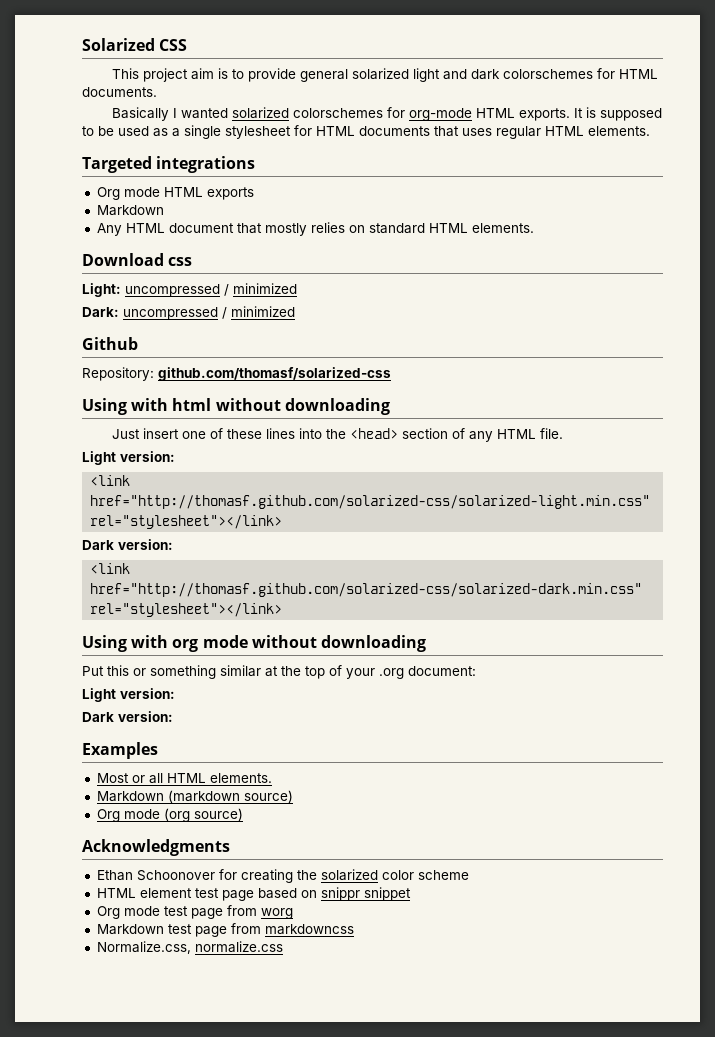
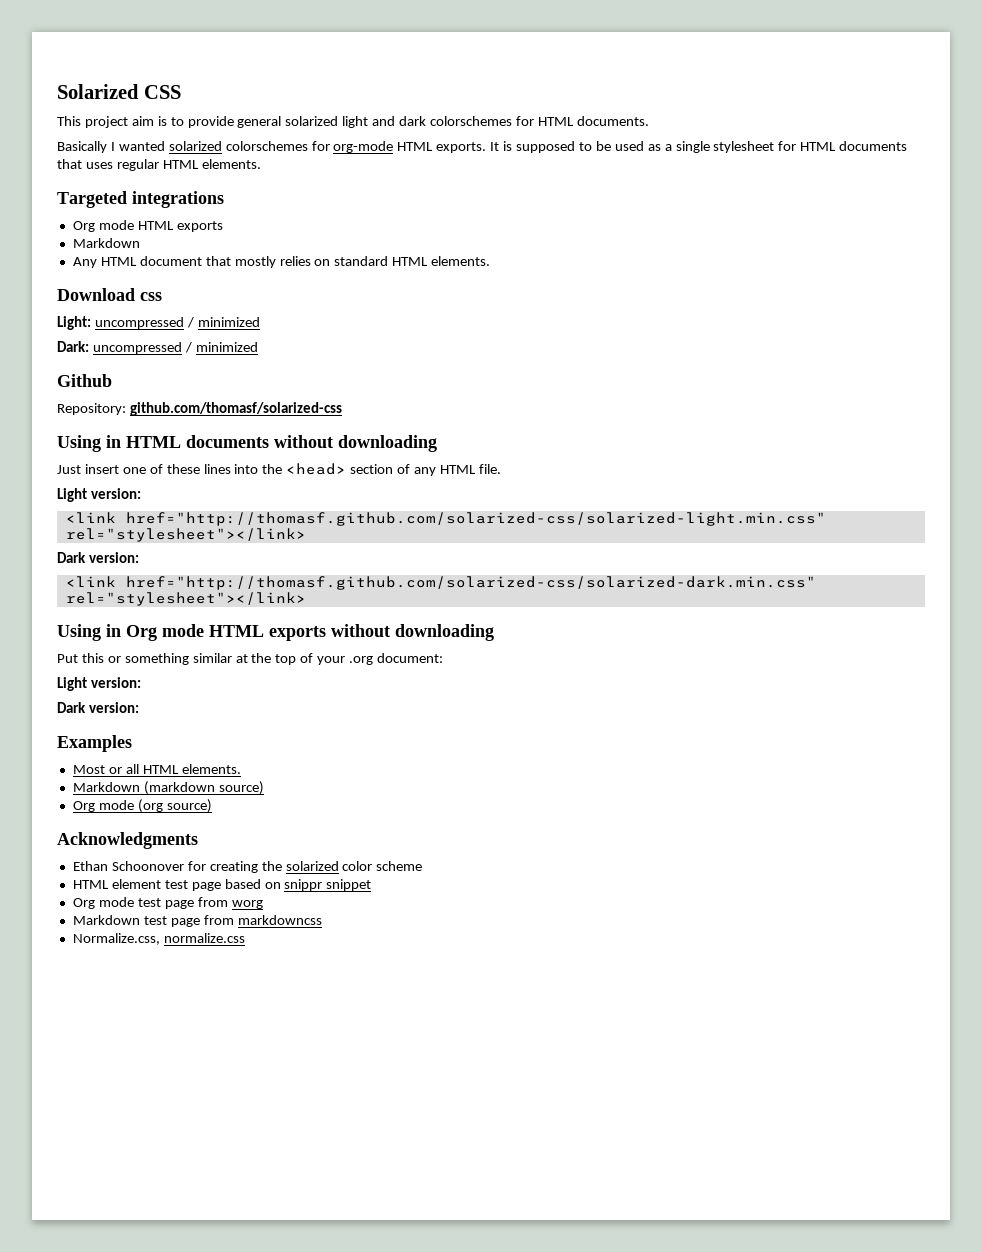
- Using with html without downloading
+ Using in HTML documents without downloading
- Using with org mode without downloading
+ Using in Org mode HTML exports without downloading

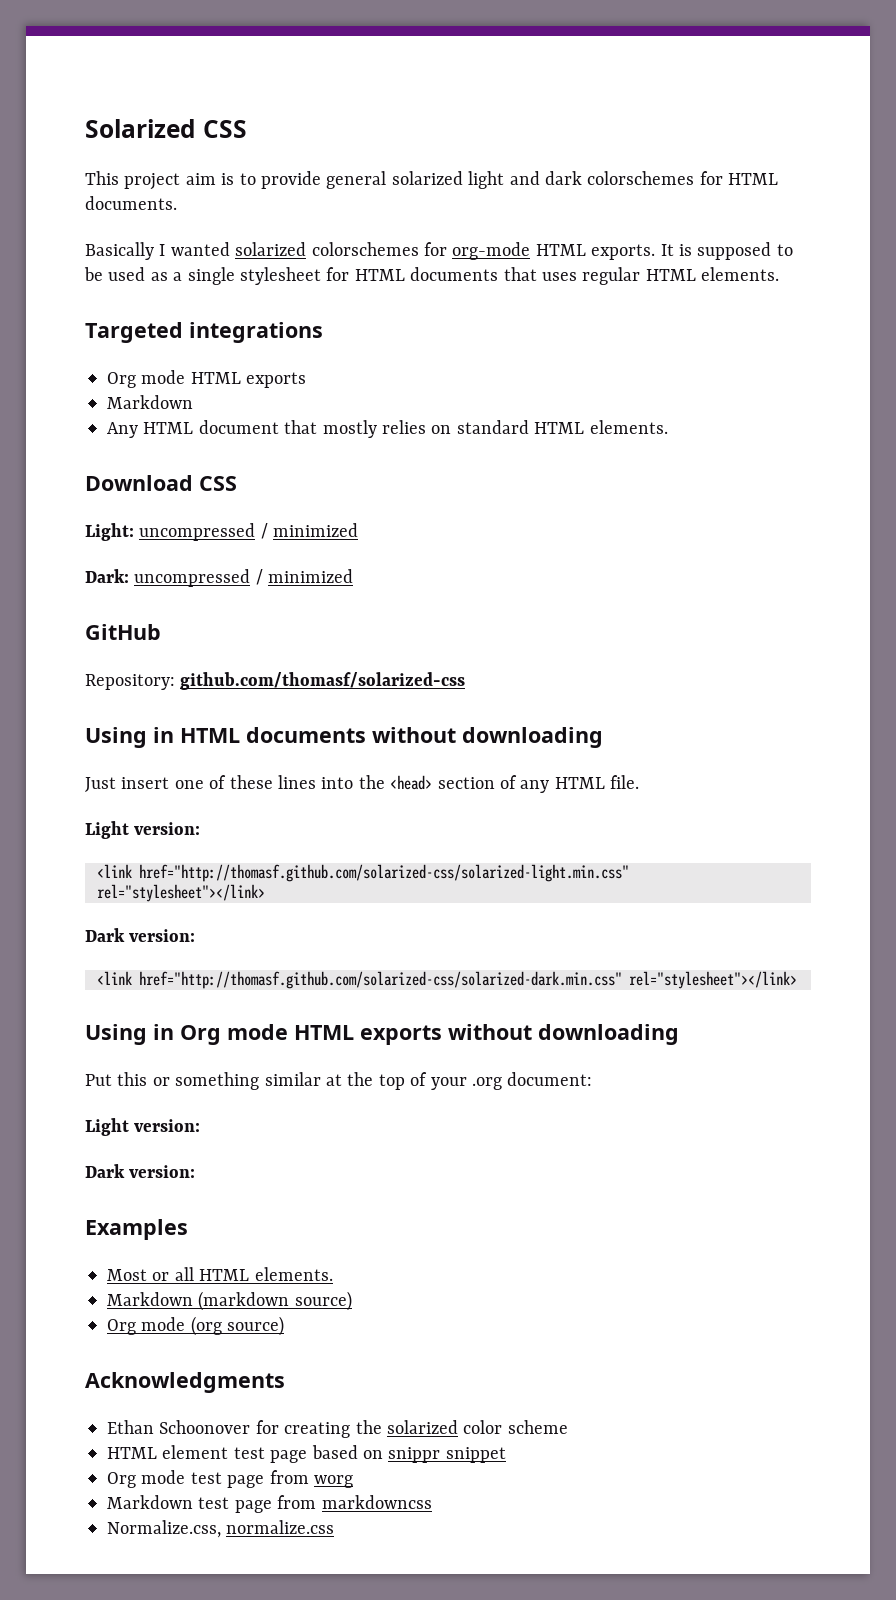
- Download css
+ Download CSS
- Github
+ GitHub

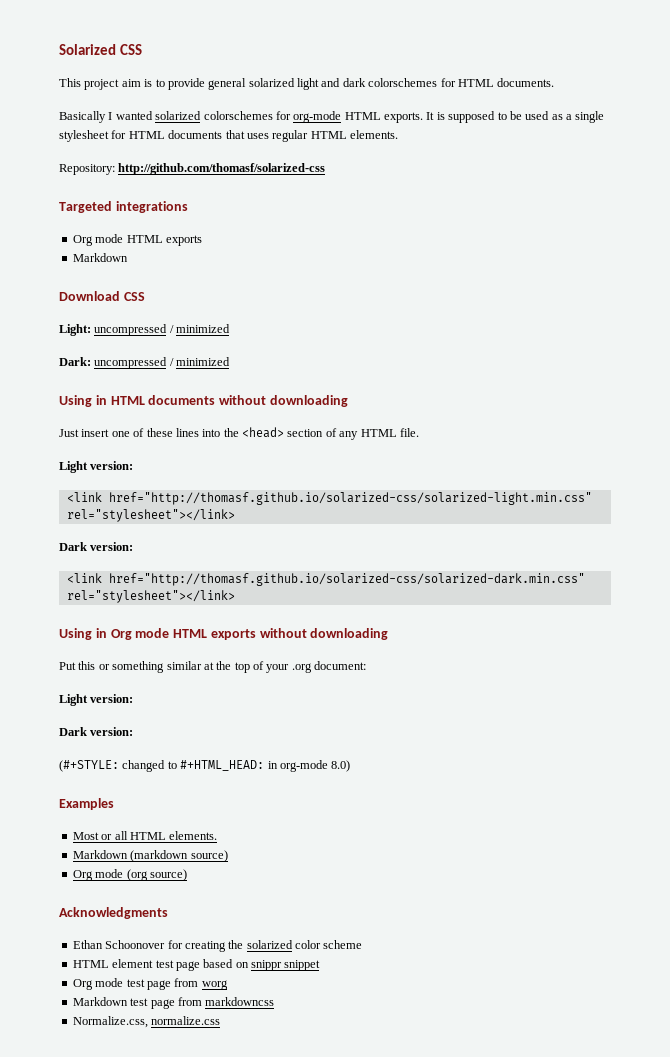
+ Repository: http://github.com/thomasf/solarized-css
- Any HTML document that mostly relies on standard HTML elements.
- GitHub
- Repository: github.com/thomasf/solarized-css
- <link href="http://thomasf.github.com/solarized-css/solarized-light.min.css" rel="stylesheet"></link>
+ <link href="http://thomasf.github.io/solarized-css/solarized-light.min.css" rel="stylesheet"></link>
- <link href="http://thomasf.github.com/solarized-css/solarized-dark.min.css" rel="stylesheet"></link>
+ <link href="http://thomasf.github.io/solarized-css/solarized-dark.min.css" rel="stylesheet"></link>
+ (#+STYLE: changed to #+HTML_HEAD: in org-mode 8.0)

